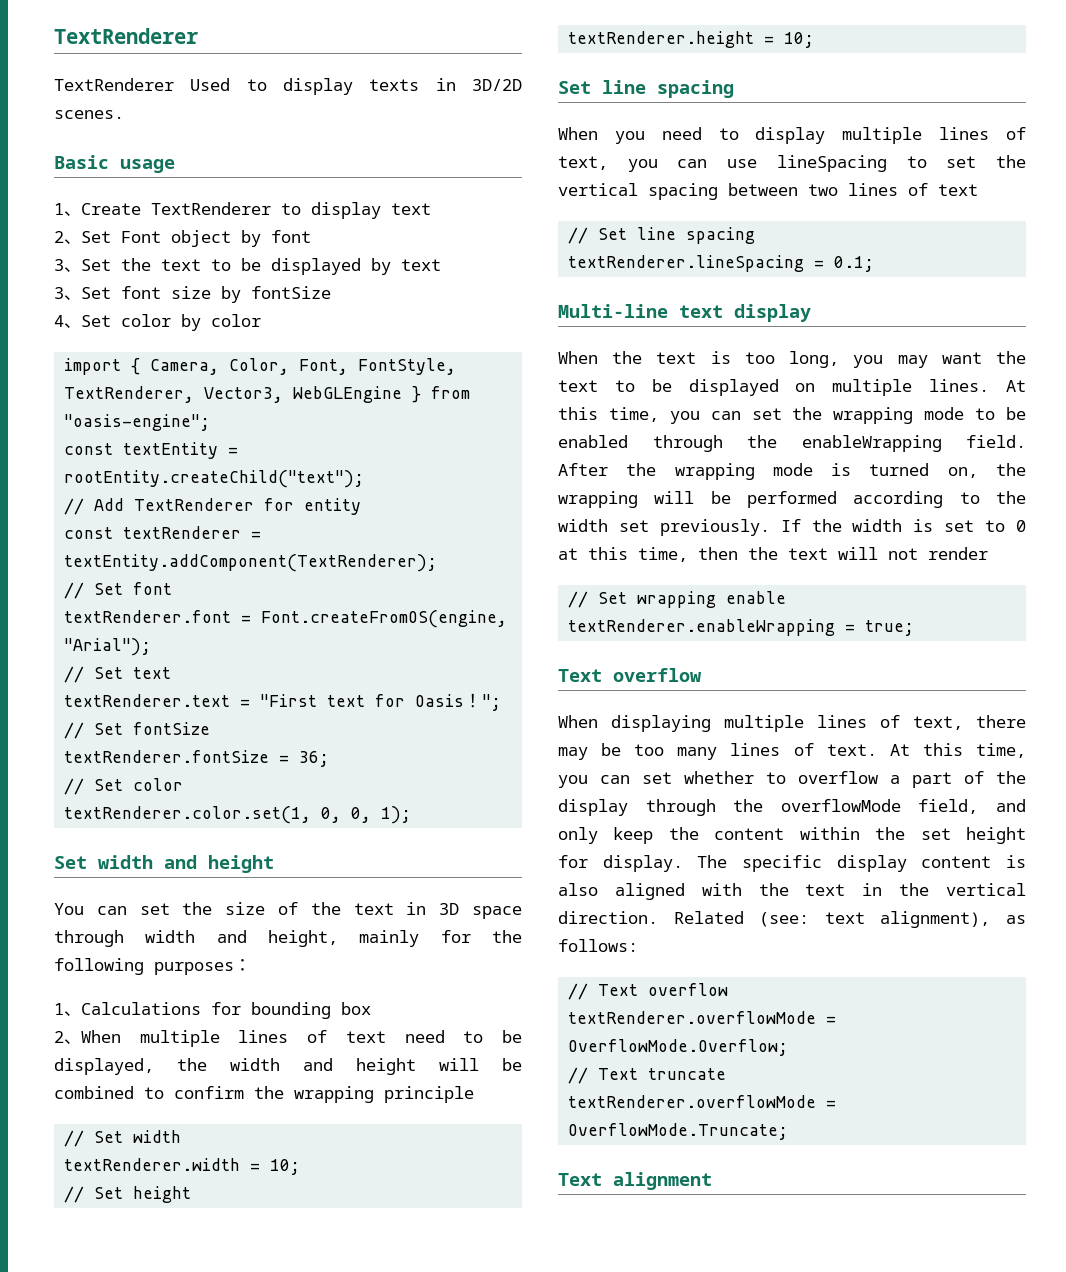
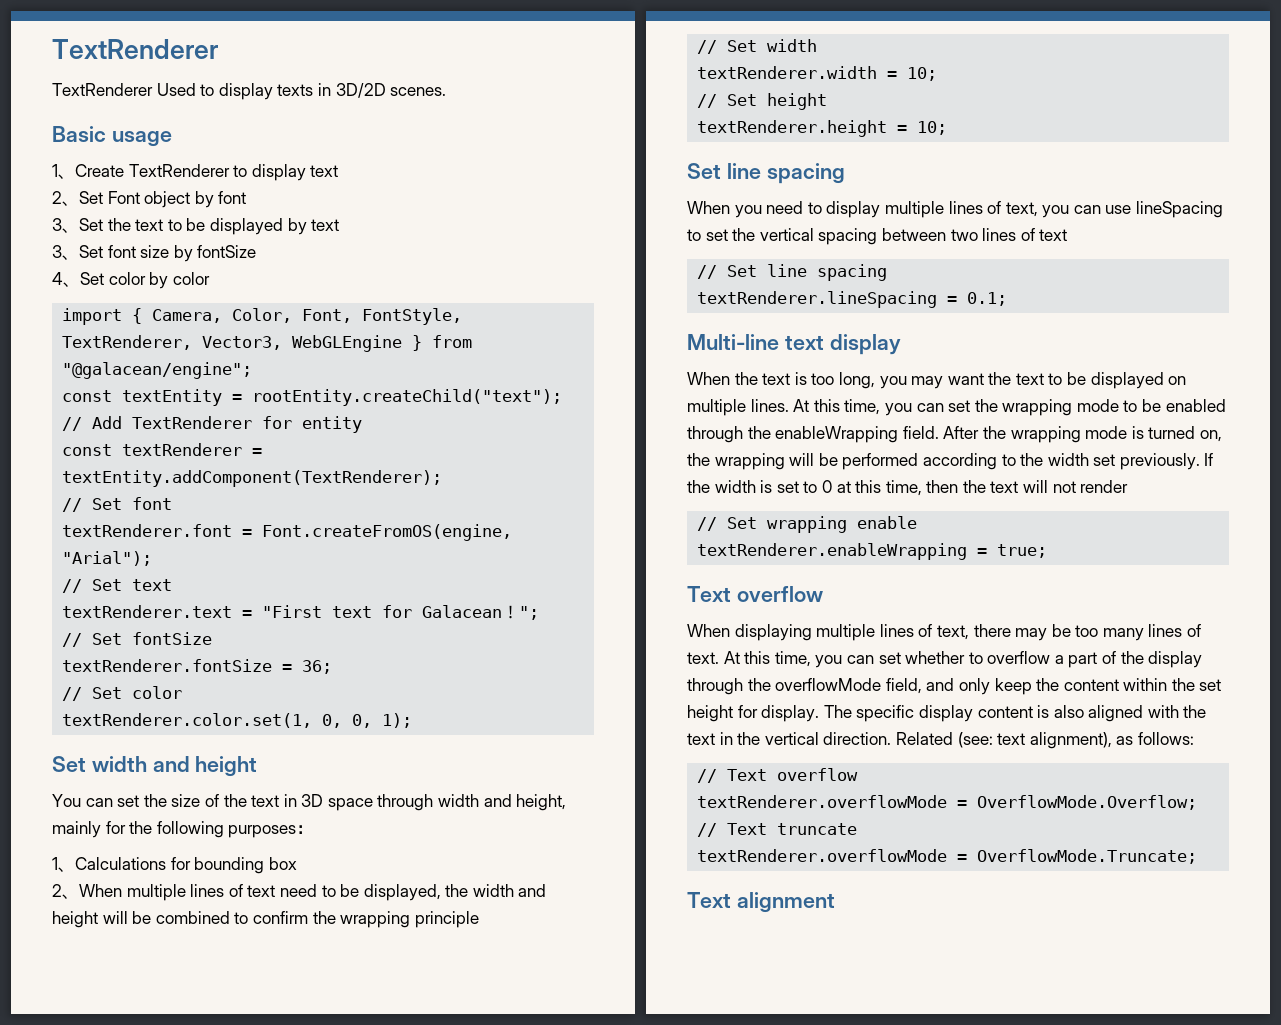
- import { Camera, Color, Font, FontStyle, TextRenderer, Vector3, WebGLEngine } from "oasis-engine";
+ import { Camera, Color, Font, FontStyle, TextRenderer, Vector3, WebGLEngine } from "@galacean/engine";
- textRenderer.text = "First text for Oasis！
+ textRenderer.text = "First text for Galacean！

